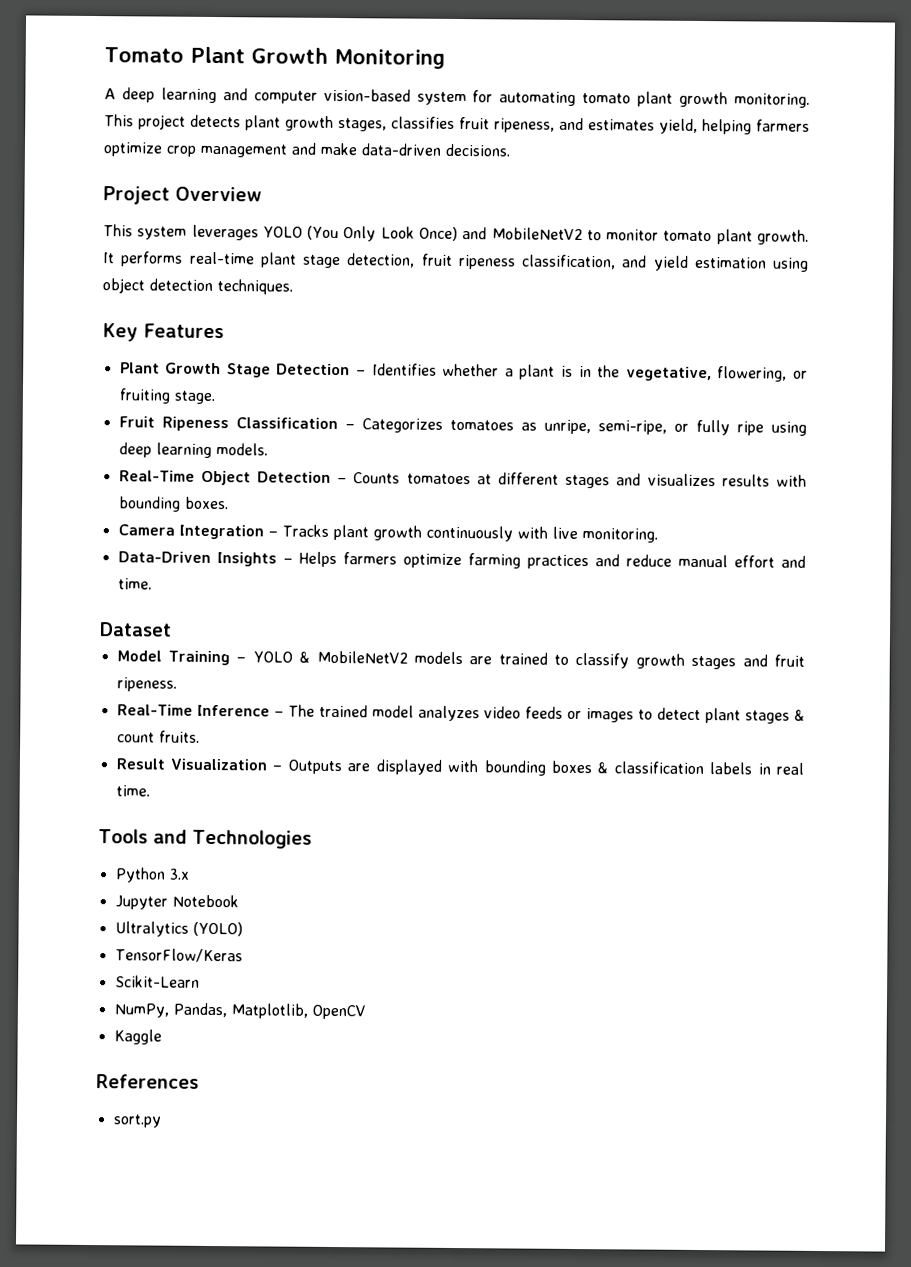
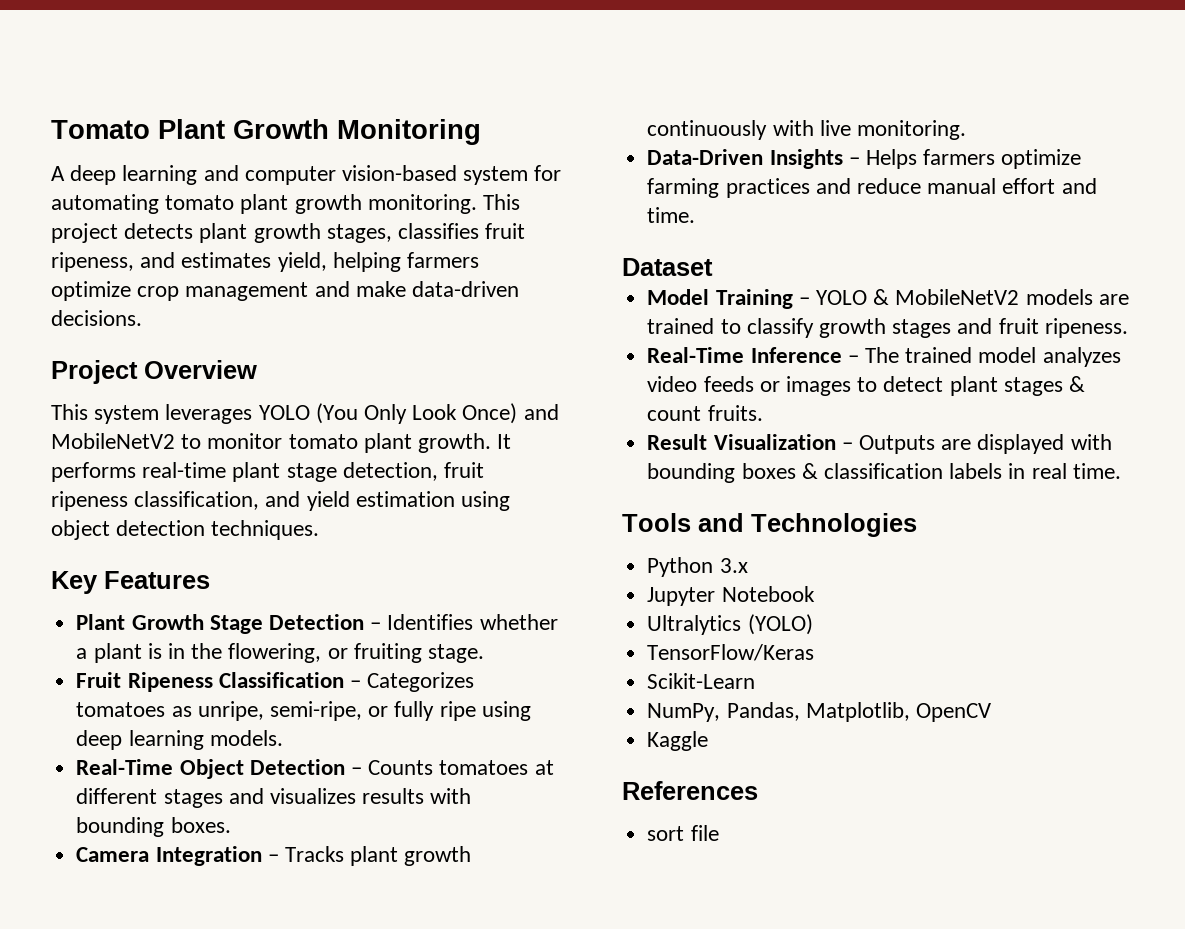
- Plant Growth Stage Detection – Identifies whether a plant is in the vegetative, flowering, or fruiting stage.
+ Plant Growth Stage Detection – Identifies whether a plant is in the flowering, or fruiting stage.
- sort.py
+ sort file

